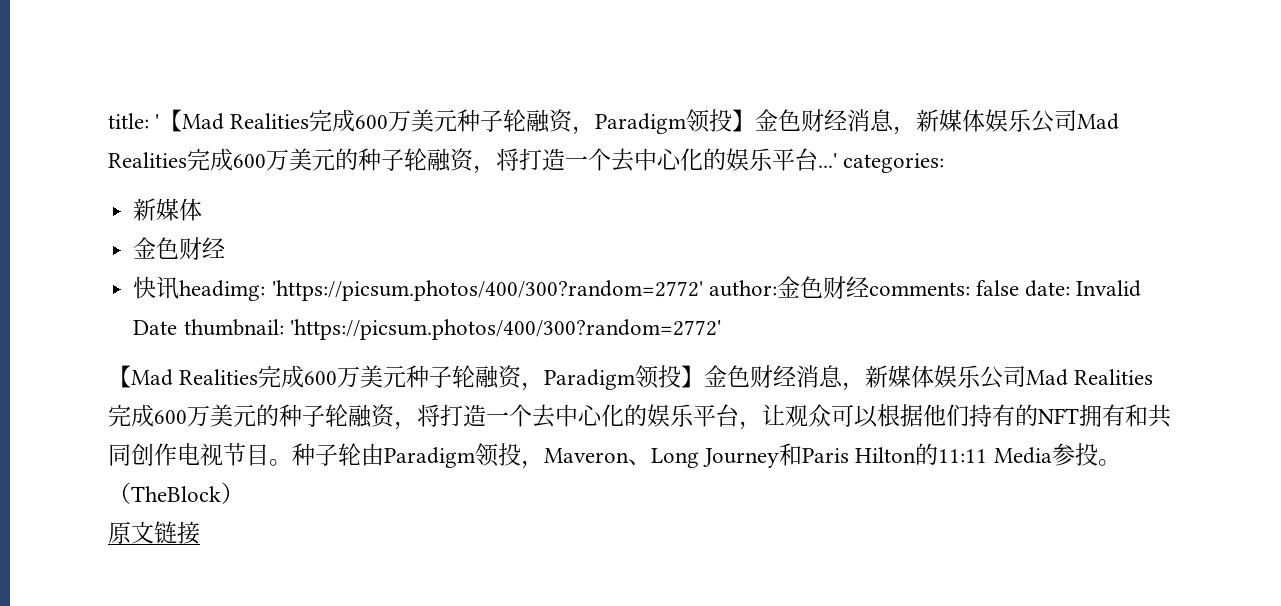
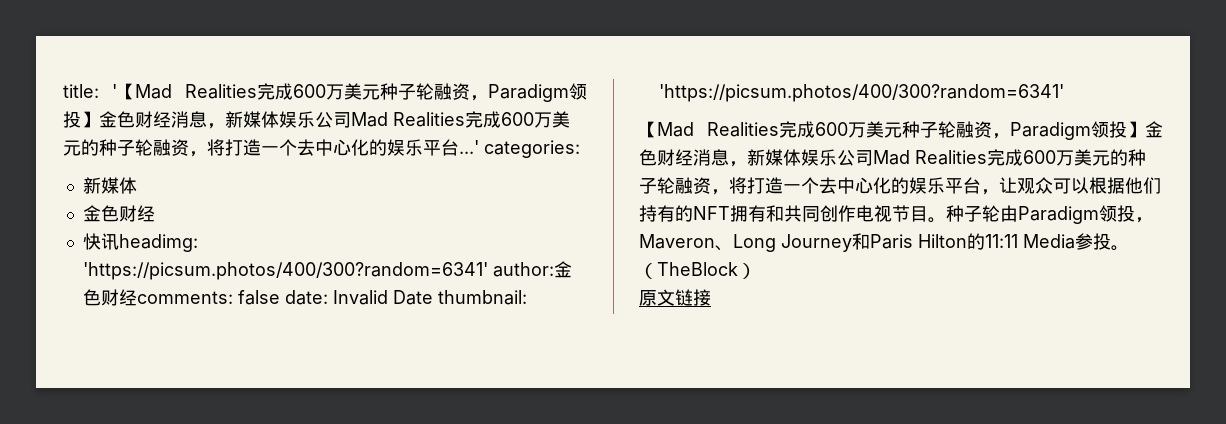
- 快讯headimg: 'https://picsum.photos/400/300?random=2772' author:金色财经comments: false date: Invalid Date thumbnail: 'https://picsum.photos/400/300?random=2772'
+ 快讯headimg: 'https://picsum.photos/400/300?random=6341' author:金色财经comments: false date: Invalid Date thumbnail: 'https://picsum.photos/400/300?random=6341'

